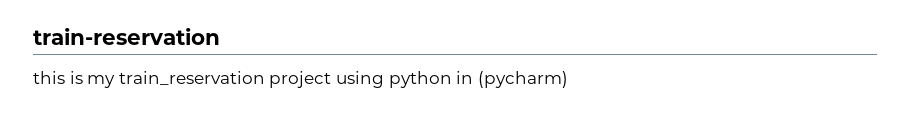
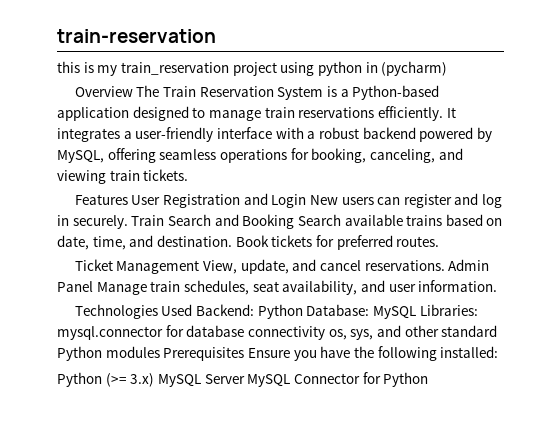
+ Overview The Train Reservation System is a Python-based application designed to manage train reservations efficiently. It integrates a user-friendly interface with a robust backend powered by MySQL, offering seamless operations for booking, canceling, and viewing train tickets.
+ Features User Registration and Login New users can register and log in securely. Train Search and Booking Search available trains based on date, time, and destination. Book tickets for preferred routes.
+ Ticket Management View, update, and cancel reservations. Admin Panel Manage train schedules, seat availability, and user information.
+ Technologies Used Backend: Python Database: MySQL Libraries: mysql.connector for database connectivity os, sys, and other standard Python modules Prerequisites Ensure you have the following installed:
+ Python (>= 3.x) MySQL Server MySQL Connector for Python

